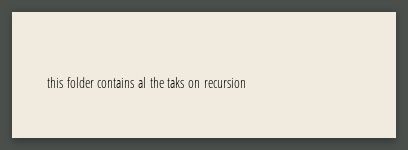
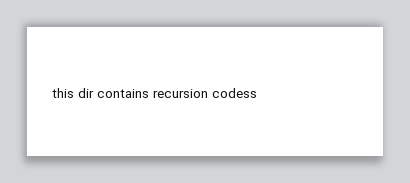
- this folder contains al the taks on recursion
+ this dir contains recursion codess

